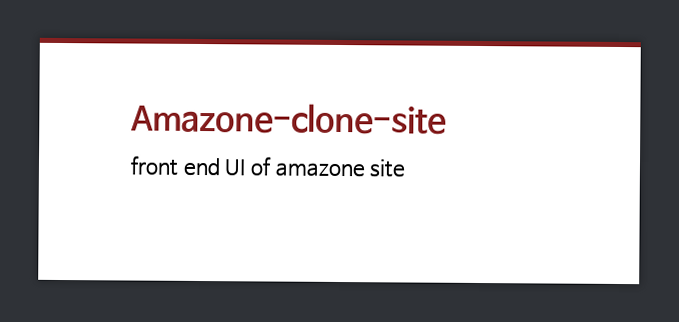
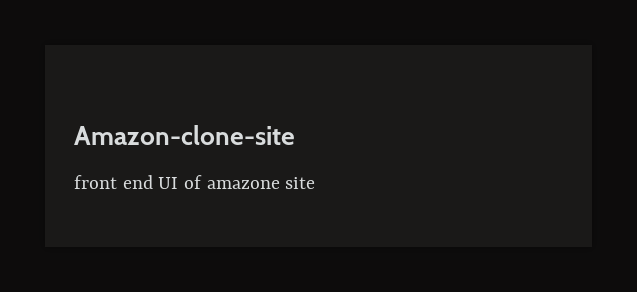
- Amazone-clone-site
+ Amazon-clone-site

